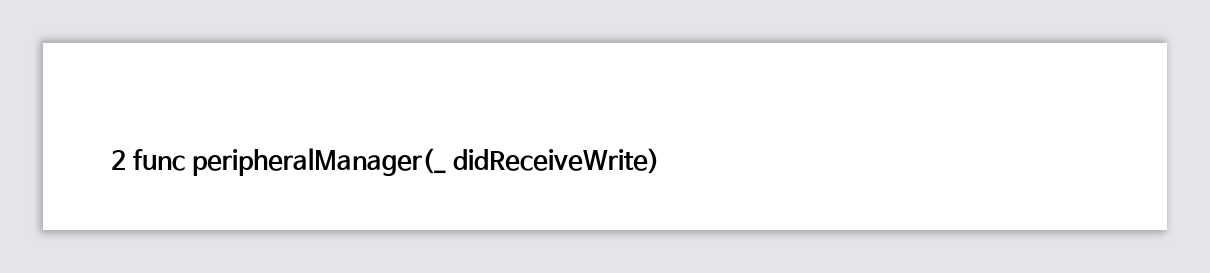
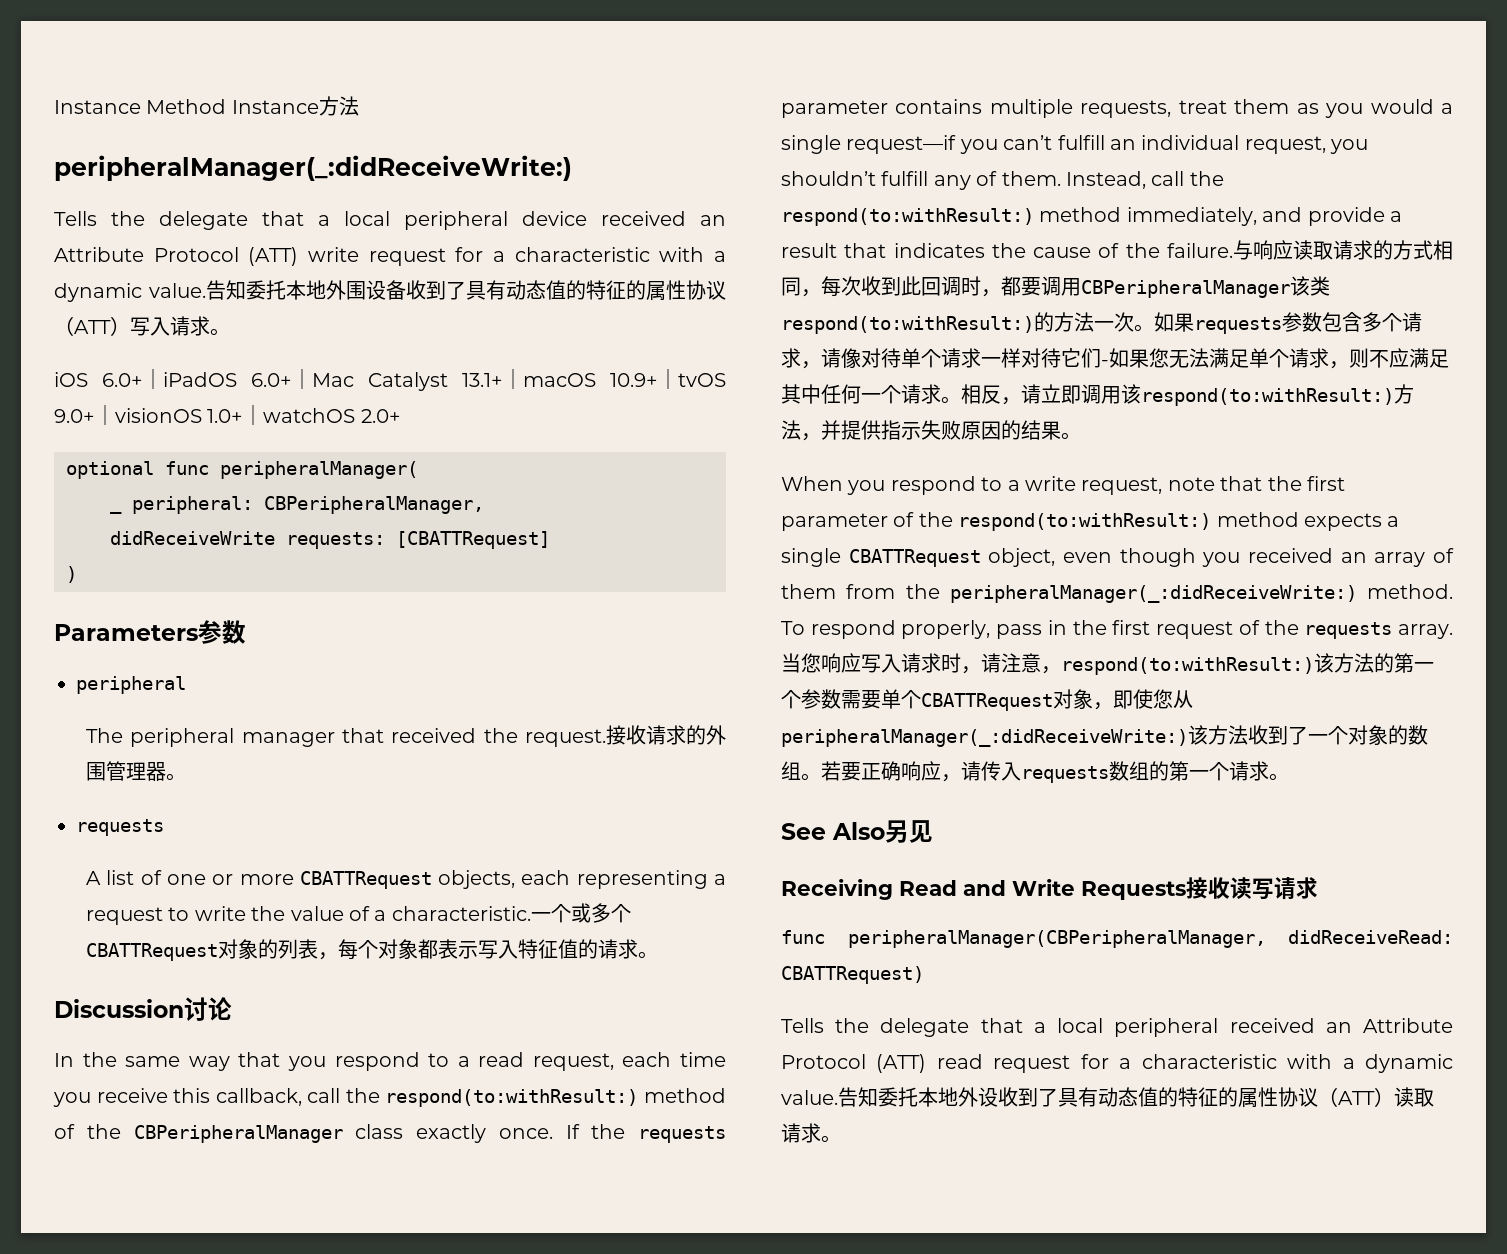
- 2 func peripheralManager(_ didReceiveWrite)
+ Instance Method Instance方法
+ peripheralManager(_:didReceiveWrite:)
+ Tells the delegate that a local peripheral device received an Attribute Protocol (ATT) write request for a characteristic with a dynamic value.告知委托本地外围设备收到了具有动态值的特征的属性协议（ATT）写入请求。
+ iOS 6.0+｜iPadOS 6.0+｜Mac Catalyst 13.1+｜macOS 10.9+｜tvOS 9.0+｜visionOS 1.0+｜watchOS 2.0+
+ optional func peripheralManager(
+ _ peripheral: CBPeripheralManager,
+ didReceiveWrite requests: [CBATTRequest]
+ )
+ Parameters参数
+ peripheral
+ The peripheral manager that received the request.接收请求的外围管理器。
+ requests
+ A list of one or more CBATTRequest objects, each representing a request to write the value of a characteristic.一个或多个CBATTRequest对象的列表，每个对象都表示写入特征值的请求。
+ Discussion讨论
+ In the same way that you respond to a read request, each time you receive this callback, call the respond(to:withResult:) method of the CBPeripheralManager class exactly once. If the requests parameter contains multiple requests, treat them as you would a single request—if you can’t fulfill an individual request, you shouldn’t fulfill any of them. Instead, call the respond(to:withResult:) method immediately, and provide a result that indicates the cause of the failure.与响应读取请求的方式相同，每次收到此回调时，都要调用CBPeripheralManager该类respond(to:withResult:)的方法一次。如果requests参数包含多个请求，请像对待单个请求一样对待它们-如果您无法满足单个请求，则不应满足其中任何一个请求。相反，请立即调用该respond(to:withResult:)方法，并提供指示失败原因的结果。
+ When you respond to a write request, note that the first parameter of the respond(to:withResult:) method expects a single CBATTRequest object, even though you received an array of them from the peripheralManager(_:didReceiveWrite:) method. To respond properly, pass in the first request of the requests array.当您响应写入请求时，请注意，respond(to:withResult:)该方法的第一个参数需要单个CBATTRequest对象，即使您从peripheralManager(_:didReceiveWrite:)该方法收到了一个对象的数组。若要正确响应，请传入requests数组的第一个请求。
+ See Also另见
+ Receiving Read and Write Requests接收读写请求
+ func peripheralManager(CBPeripheralManager, didReceiveRead: CBATTRequest)
+ Tells the delegate that a local peripheral received an Attribute Protocol (ATT) read request for a characteristic with a dynamic value.告知委托本地外设收到了具有动态值的特征的属性协议（ATT）读取请求。

